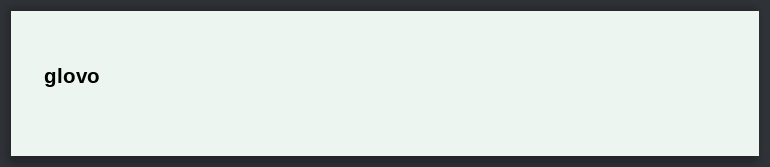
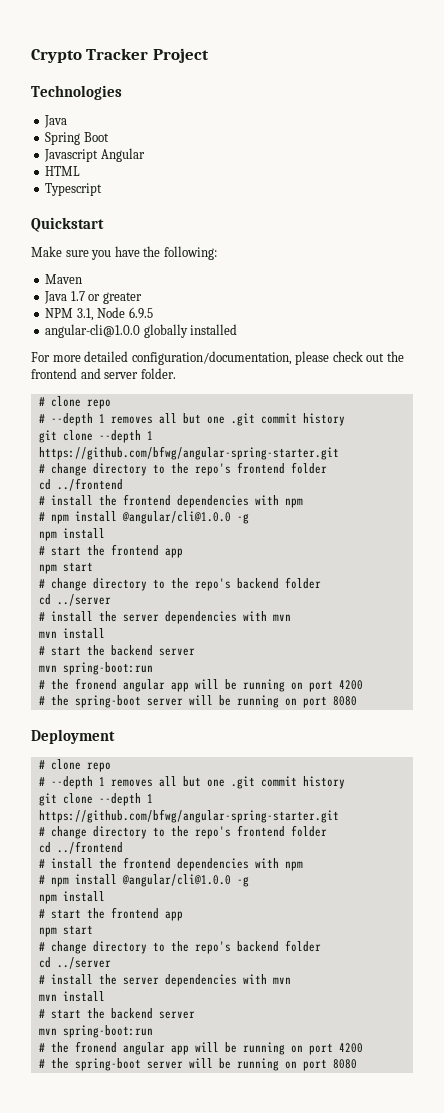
- glovo
+ Crypto Tracker Project
+ Technologies
+ Java
+ Spring Boot
+ Javascript Angular
+ HTML
+ Typescript
+ Quickstart
+ Make sure you have the following:
+ Maven
+ Java 1.7 or greater
+ NPM 3.1, Node 6.9.5
+ angular-cli@1.0.0 globally installed
+ For more detailed configuration/documentation, please check out the frontend and server folder.
+ # clone repo
+ # --depth 1 removes all but one .git commit history
+ git clone --depth 1 https://github.com/bfwg/angular-spring-starter.git
+ # change directory to the repo's frontend folder
+ cd ../frontend
+ # install the frontend dependencies with npm
+ # npm install @angular/cli@1.0.0 -g
+ npm install
+ # start the frontend app
+ npm start
+ # change directory to the repo's backend folder
+ cd ../server
+ # install the server dependencies with mvn
+ mvn install
+ # start the backend server
+ mvn spring-boot:run
+ # the fronend angular app will be running on port 4200
+ # the spring-boot server will be running on port 8080
+ Deployment
+ # clone repo
+ # --depth 1 removes all but one .git commit history
+ git clone --depth 1 https://github.com/bfwg/angular-spring-starter.git
+ # change directory to the repo's frontend folder
+ cd ../frontend
+ # install the frontend dependencies with npm
+ # npm install @angular/cli@1.0.0 -g
+ npm install
+ # start the frontend app
+ npm start
+ # change directory to the repo's backend folder
+ cd ../server
+ # install the server dependencies with mvn
+ mvn install
+ # start the backend server
+ mvn spring-boot:run
+ # the fronend angular app will be running on port 4200
+ # the spring-boot server will be running on port 8080

